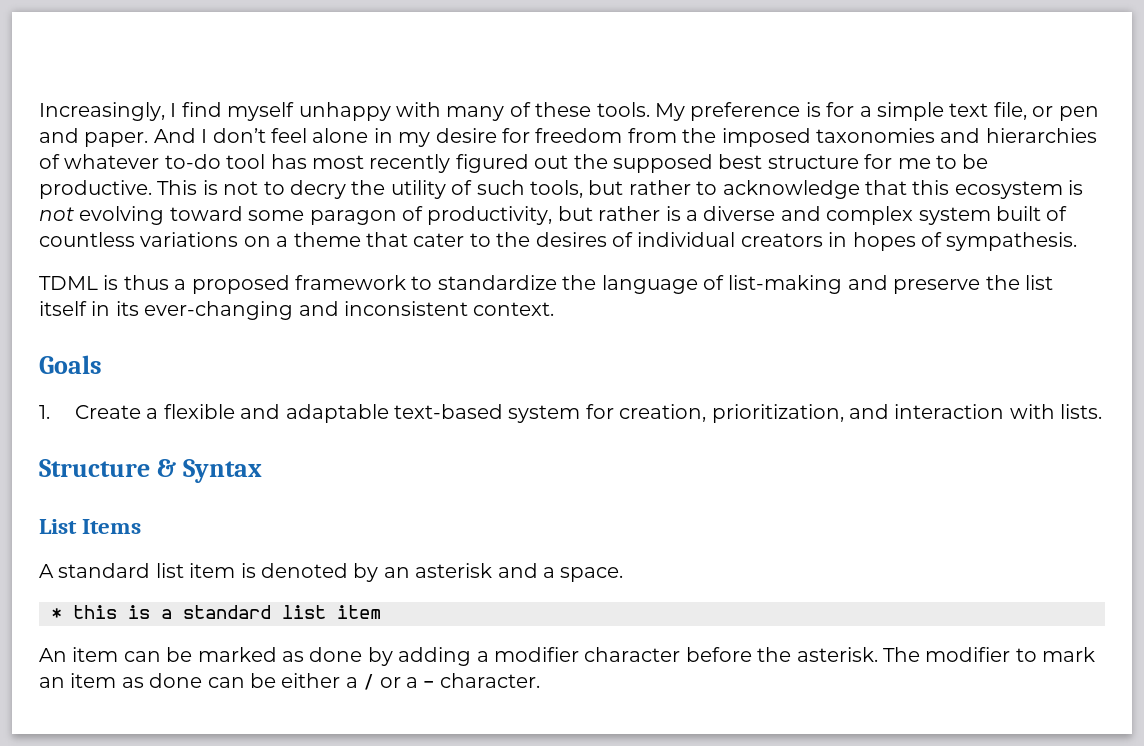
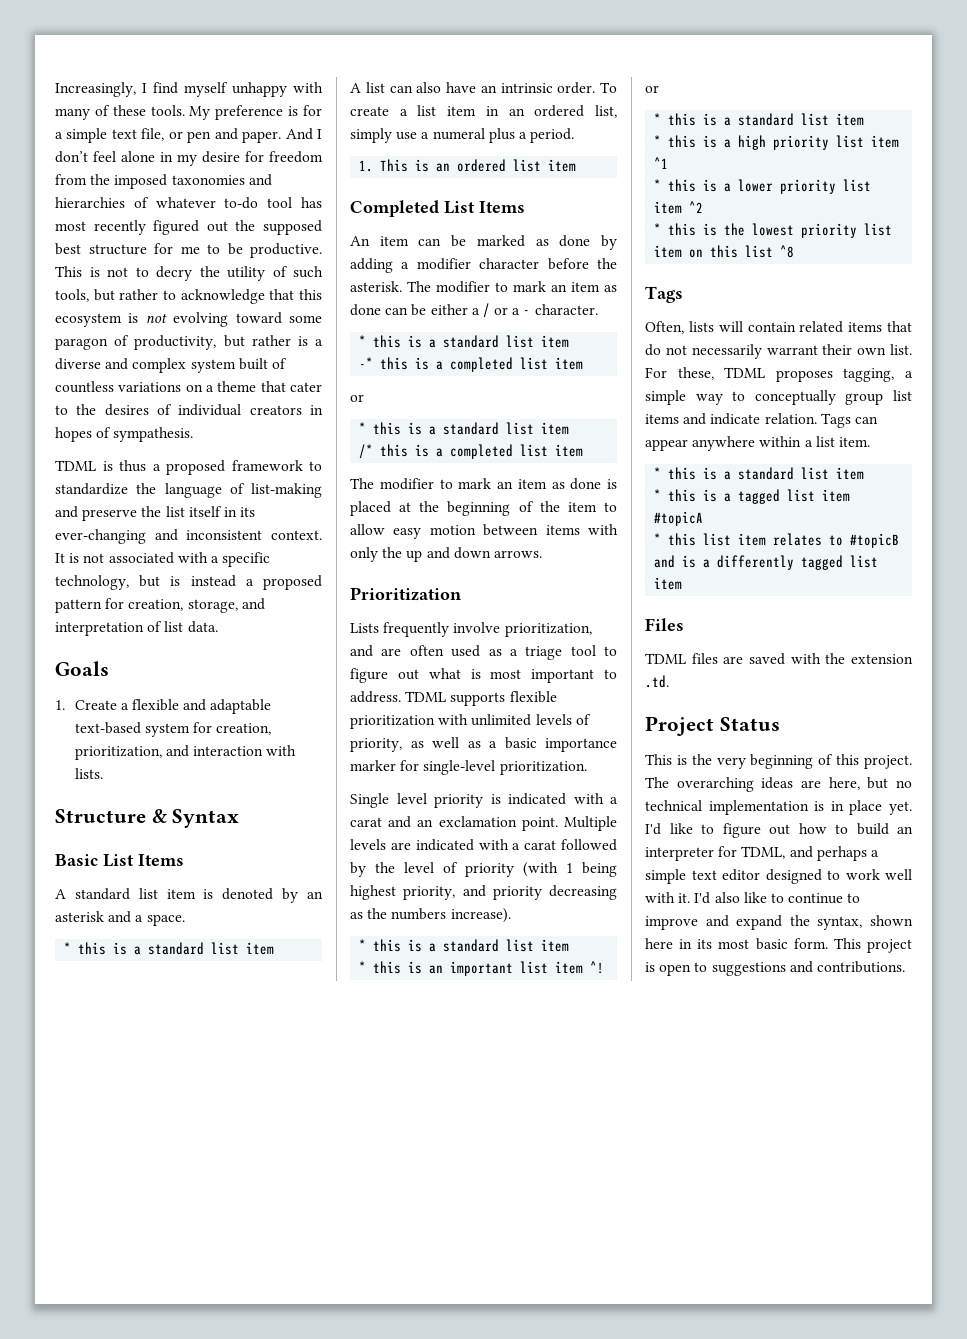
+ It is not associated with a specific technology, but is instead a proposed pattern for creation, storage, and interpretation of list data.
- List Items
+ Basic List Items
+ A list can also have an intrinsic order. To create a list item in an ordered list, simply use a numeral plus a period.
+ 1. This is an ordered list item
+ Completed List Items
  The modifier to mark an item as done can be either a / or a - character.
+ * this is a standard list item
+ -* this is a completed list item
+ or
+ * this is a standard list item
+ /* this is a completed list item
+ The modifier to mark an item as done is placed at the beginning of the item to allow easy motion between items with only the up and down arrows.
+ Prioritization
+ Lists frequently involve prioritization, and are often used as a triage tool to figure out what is most important to address. TDML supports flexible prioritization with unlimited levels of priority, as well as a basic importance marker for single-level prioritization.
+ Single level priority is indicated with a carat and an exclamation point. Multiple levels are indicated with a carat followed by the level of priority (with 1 being highest priority, and priority decreasing as the numbers increase).
+ * this is a standard list item
+ * this is an important list item ^!
+ or
+ * this is a standard list item
+ * this is a high priority list item ^1
+ * this is a lower priority list item ^2
+ * this is the lowest priority list item on this list ^8
+ Tags
+ Often, lists will contain related items that do not necessarily warrant their own list. For these, TDML proposes tagging, a simple way to conceptually group list items and indicate relation. Tags can appear anywhere within a list item.
+ * this is a standard list item
+ * this is a tagged list item #topicA
+ * this list item relates to #topicB and is a differently tagged list item
+ Files
+ TDML files are saved with the extension .td.
+ Project Status
+ This is the very beginning of this project. The overarching ideas are here, but no technical implementation is in place yet. I'd like to figure out how to build an interpreter for TDML, and perhaps a simple text editor designed to work well with it. I'd also like to continue to improve and expand the syntax, shown here in its most basic form. This project is open to suggestions and contributions.

